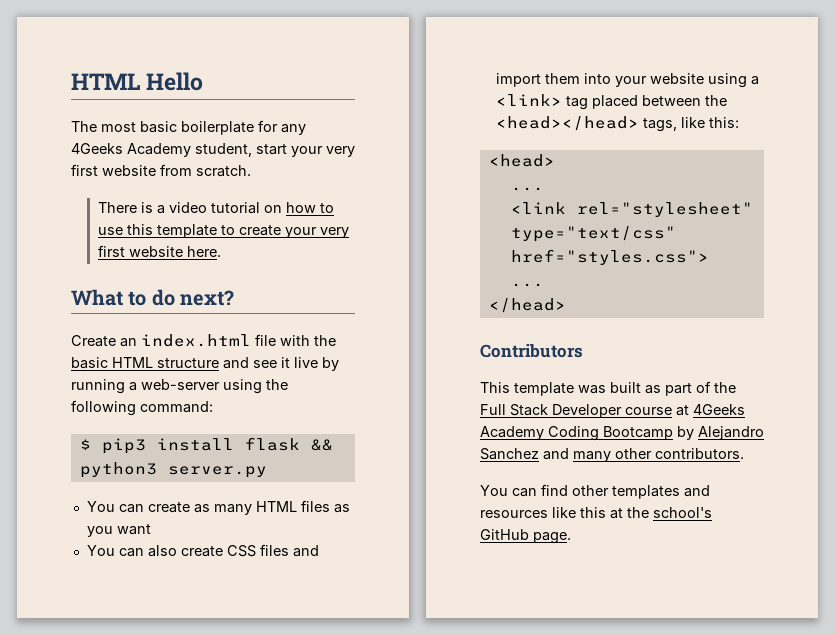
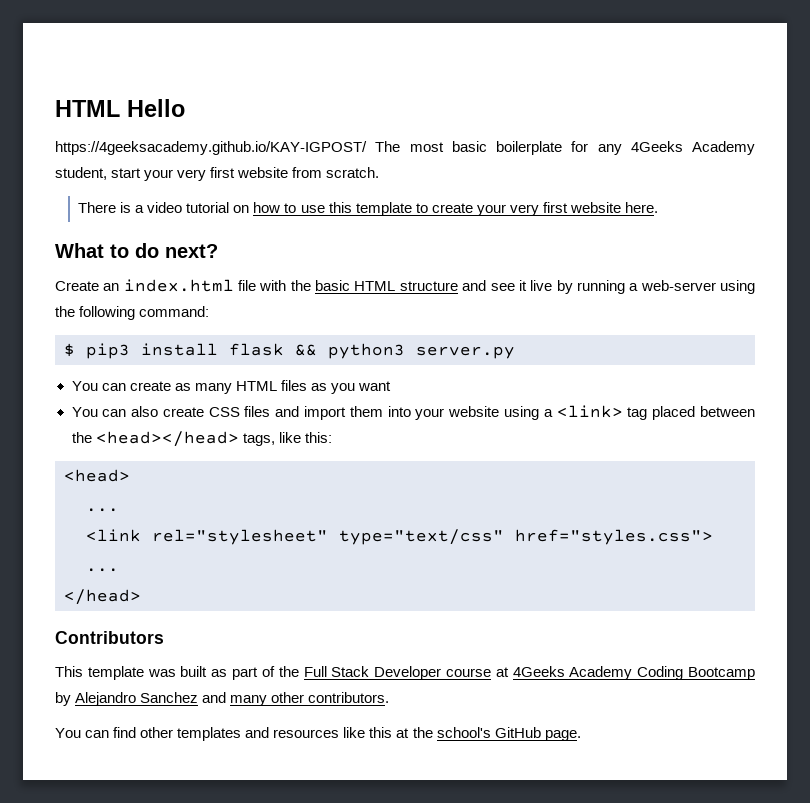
- The most basic boilerplate for any 4Geeks Academy student, start your very first website from scratch.
+ https://4geeksacademy.github.io/KAY-IGPOST/ The most basic boilerplate for any 4Geeks Academy student, start your very first website from scratch.

